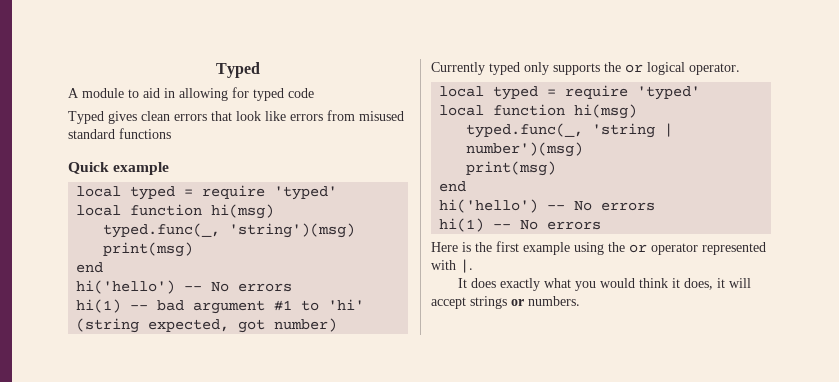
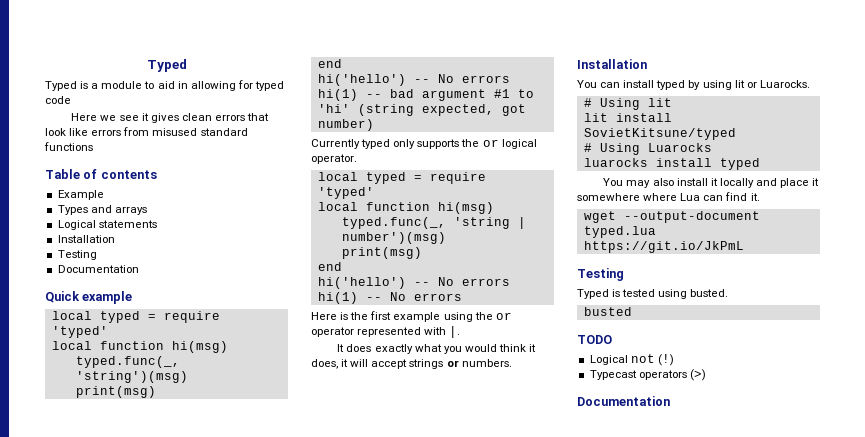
- A module to aid in allowing for typed code
+ Typed is a module to aid in allowing for typed code
- Typed gives clean errors that look like errors from misused standard functions
+ Here we see it gives clean errors that look like errors from misused standard functions
+ Table of contents
+ Example
+ Types and arrays
+ Logical statements
+ Installation
+ Testing
+ Documentation
  It does exactly what you would think it does, it will accept strings or numbers.
+ Installation
+ You can install typed by using lit or Luarocks.
+ # Using lit
+ lit install SovietKitsune/typed
+ # Using Luarocks
+ luarocks install typed
+ You may also install it locally and place it somewhere where Lua can find it.
+ wget --output-document typed.lua https://git.io/JkPmL
+ Testing
+ Typed is tested using busted.
+ busted
+ TODO
+ Logical not (!)
+ Typecast operators (>)
+ Documentation

